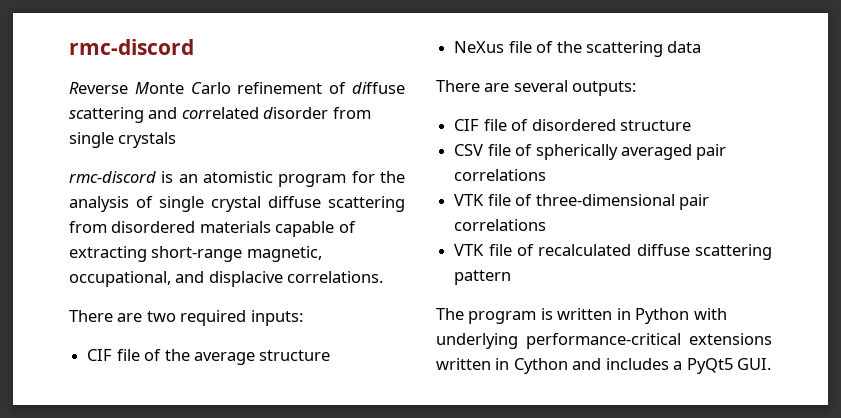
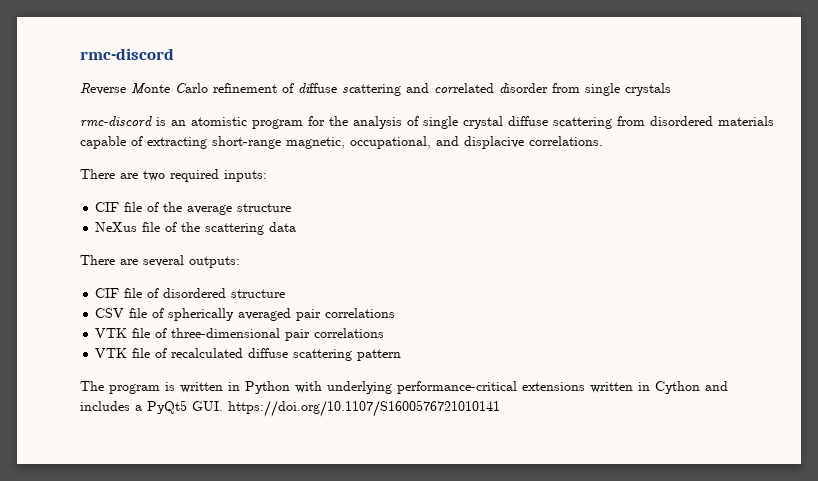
- The program is written in Python with underlying performance-critical extensions written in Cython and includes a PyQt5 GUI.
+ The program is written in Python with underlying performance-critical extensions written in Cython and includes a PyQt5 GUI. https://doi.org/10.1107/S1600576721010141

